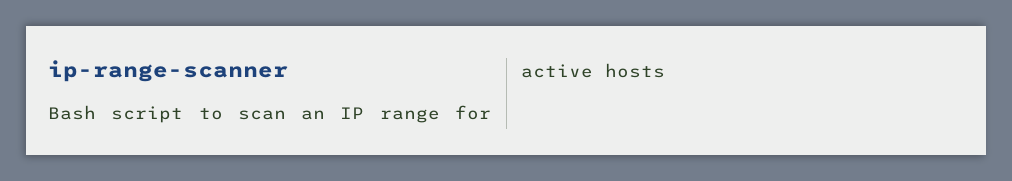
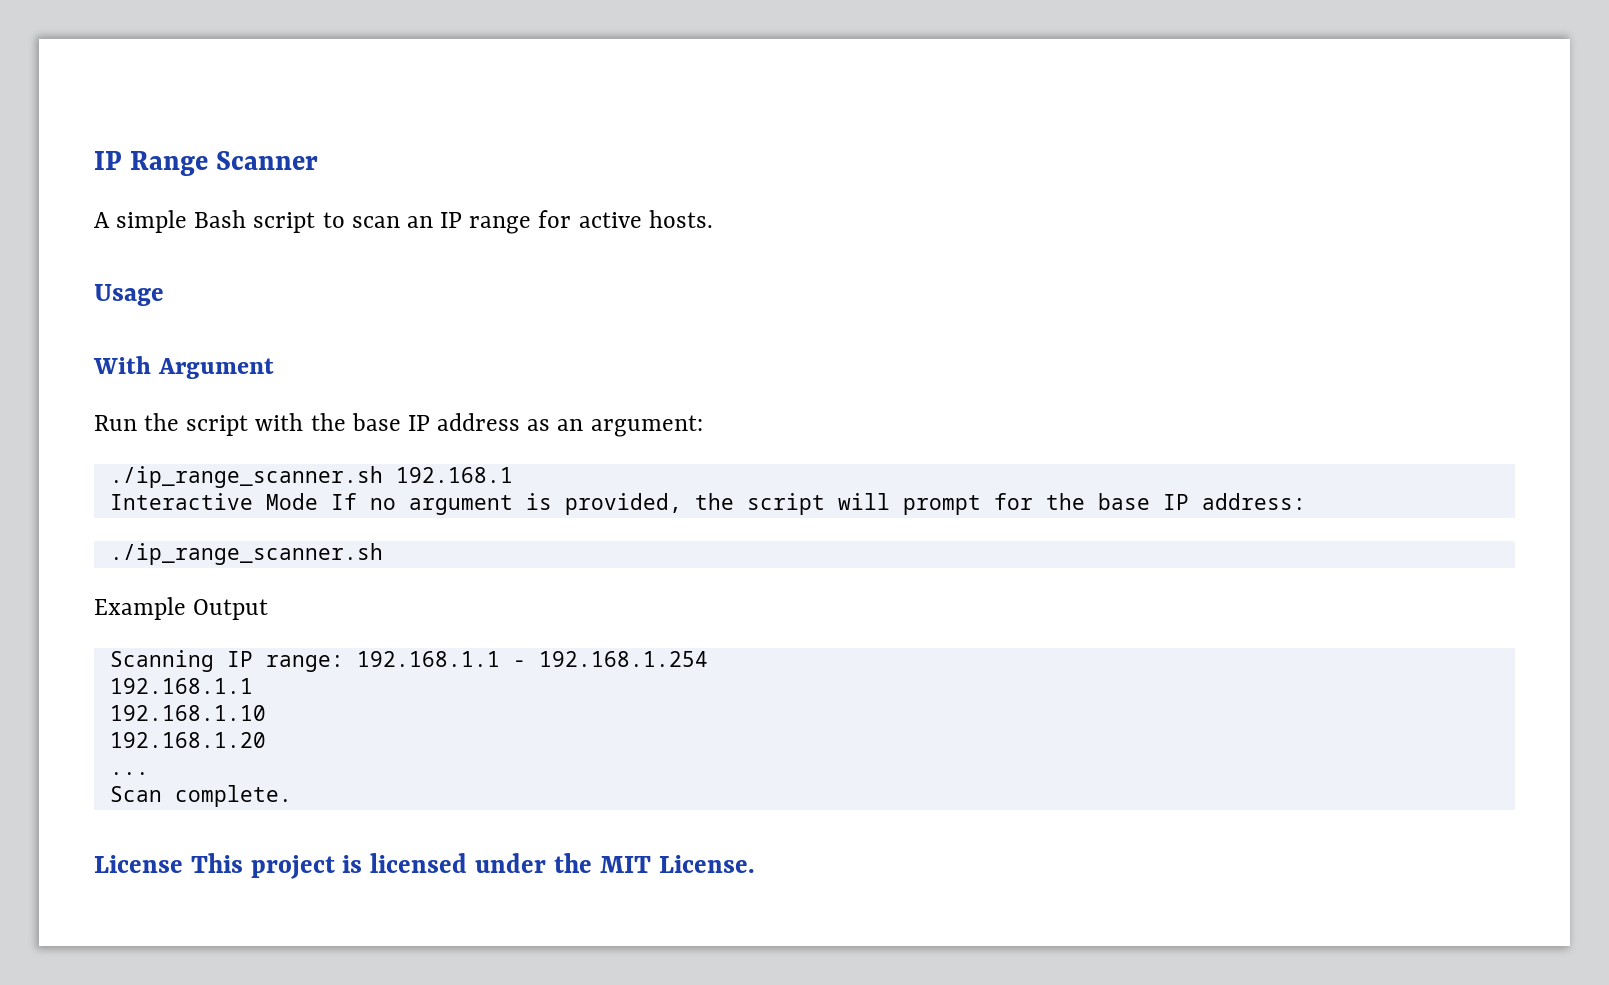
- ip-range-scanner
- Bash script to scan an IP range for active hosts
+ IP Range Scanner
+ A simple Bash script to scan an IP range for active hosts.
+ Usage
+ With Argument
+ Run the script with the base IP address as an argument:
+ ./ip_range_scanner.sh 192.168.1
+ Interactive Mode If no argument is provided, the script will prompt for the base IP address:
+ ./ip_range_scanner.sh
+ Example Output
+ Scanning IP range: 192.168.1.1 - 192.168.1.254
+ 192.168.1.1
+ 192.168.1.10
+ 192.168.1.20
+ ...
+ Scan complete.
+ License This project is licensed under the MIT License.

